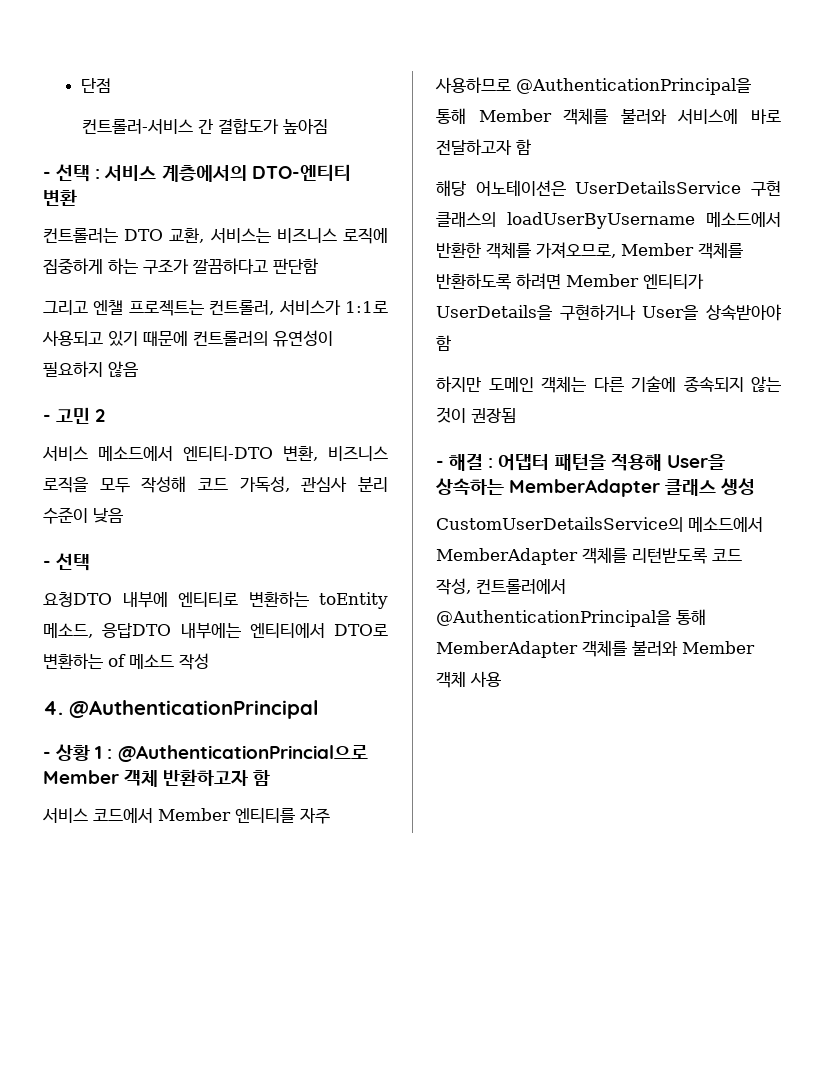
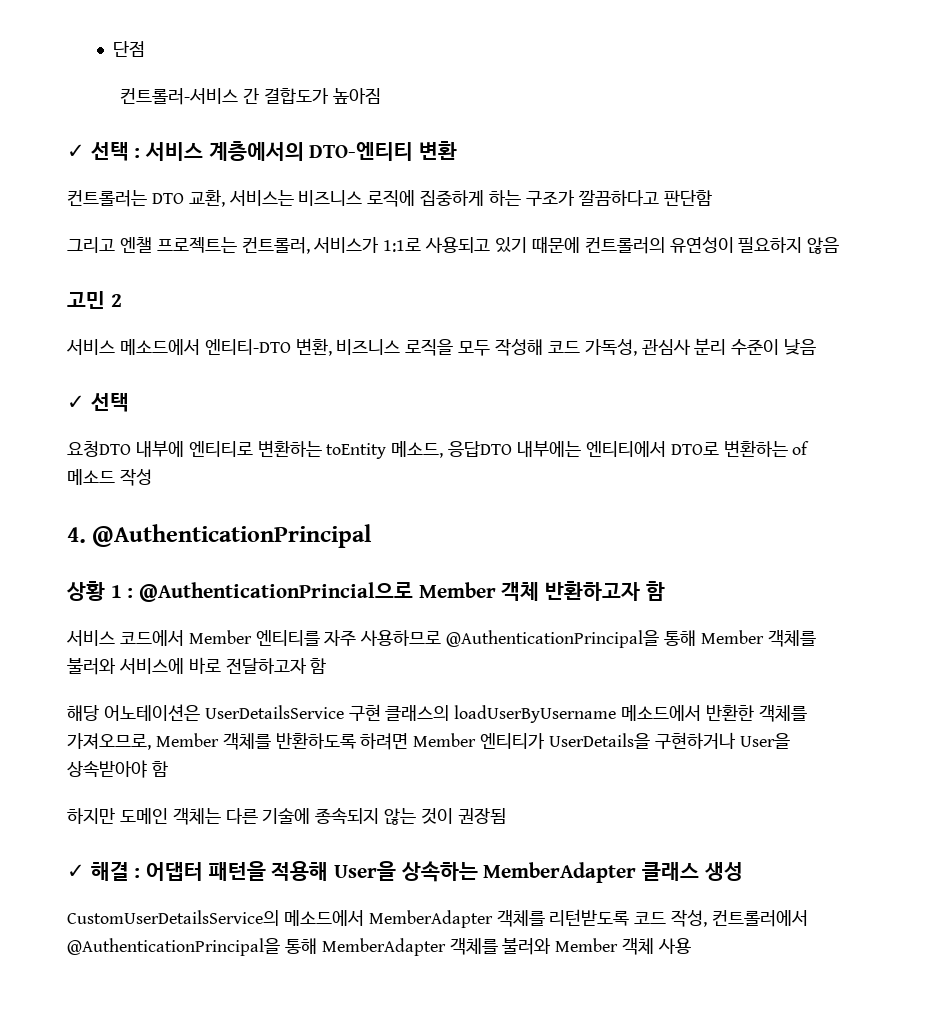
- - 선택 : 서비스 계층에서의 DTO-엔티티 변환
+ ✓ 선택 : 서비스 계층에서의 DTO-엔티티 변환
- - 고민 2
+ 고민 2
  서비스 메소드에서 엔티티-DTO 변환, 비즈니스 로직을 모두 작성해 코드 가독성, 관심사 분리 수준이 낮음
- - 선택
+ ✓ 선택
- - 상황 1 : @AuthenticationPrincial으로 Member 객체 반환하고자 함
+ 상황 1 : @AuthenticationPrincial으로 Member 객체 반환하고자 함
- - 해결 : 어댑터 패턴을 적용해 User을 상속하는 MemberAdapter 클래스 생성
+ ✓ 해결 : 어댑터 패턴을 적용해 User을 상속하는 MemberAdapter 클래스 생성

